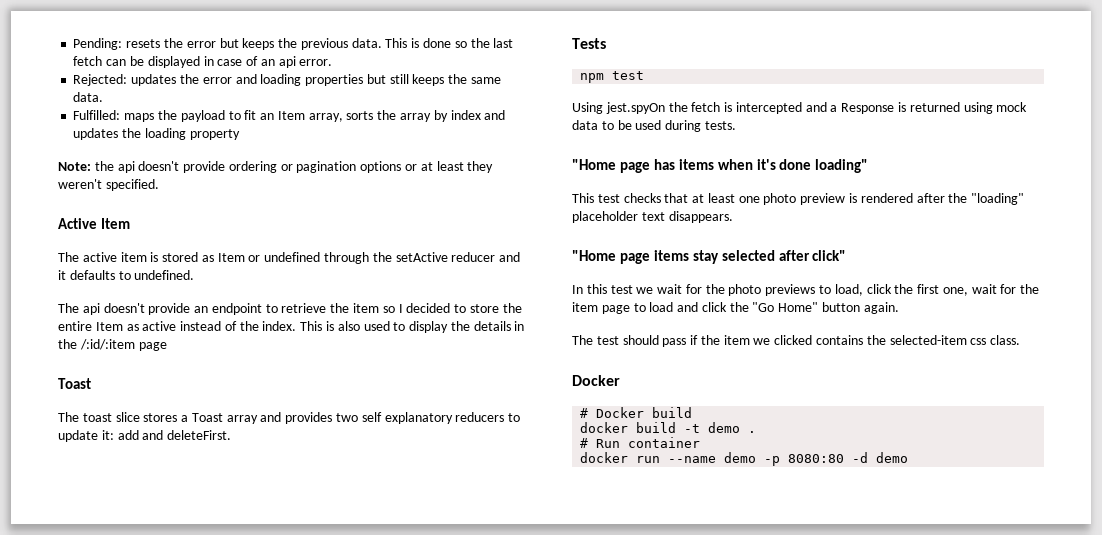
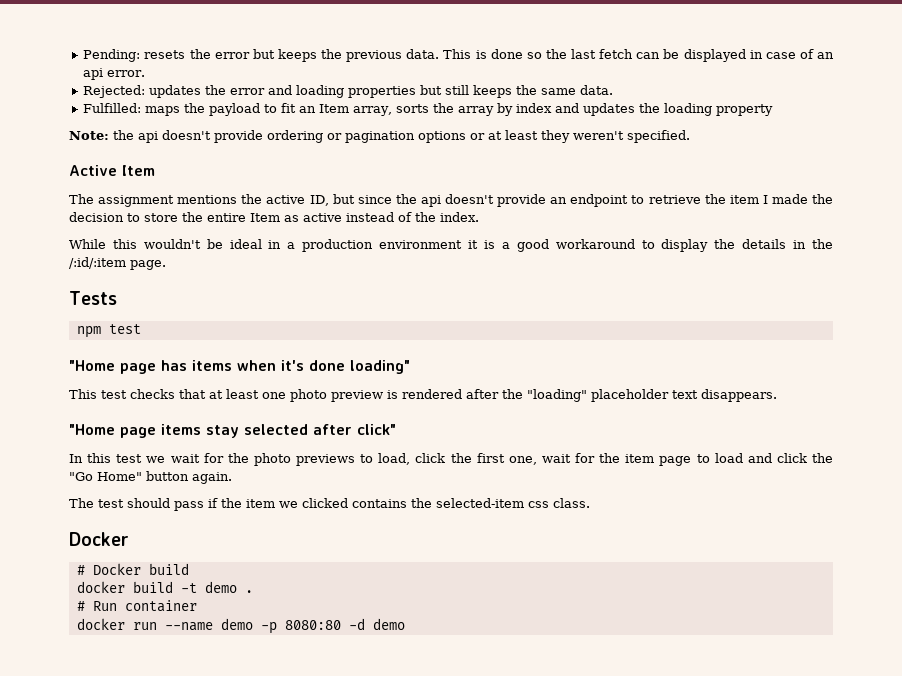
- The active item is stored as Item or undefined through the setActive reducer and it defaults to undefined.
- The api doesn't provide an endpoint to retrieve the item so I decided to store the entire Item as active instead of the index. This is also used to display the details in the /:id/:item page
- Toast
- The toast slice stores a Toast array and provides two self explanatory reducers to update it: add and deleteFirst.
+ The assignment mentions the active ID, but since the api doesn't provide an endpoint to retrieve the item I made the decision to store the entire Item as active instead of the index.
+ While this wouldn't be ideal in a production environment it is a good workaround to display the details in the /:id/:item page.
  Tests
  npm test
- Using jest.spyOn the fetch is intercepted and a Response is returned using mock data to be used during tests.

